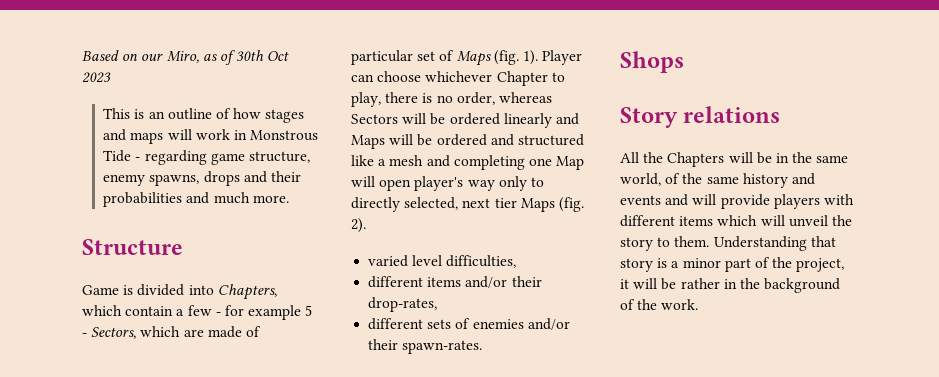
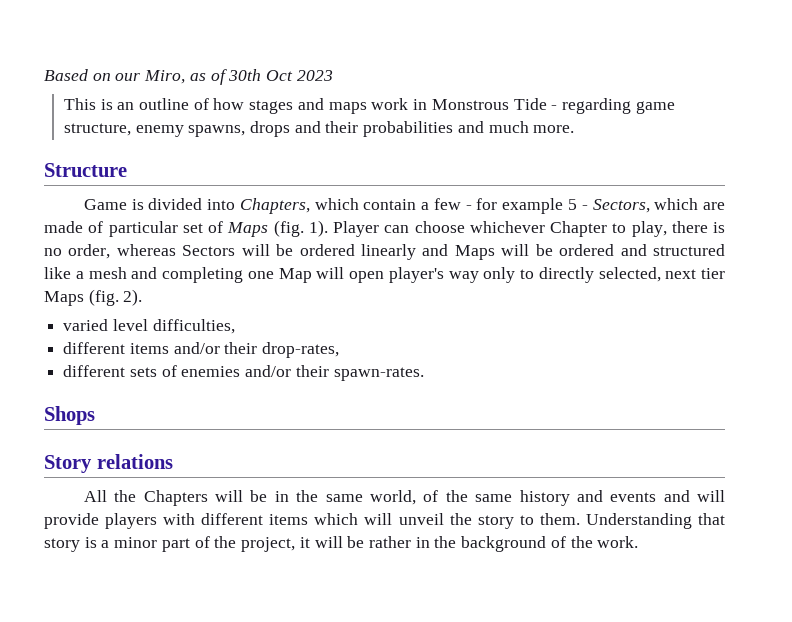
- This is an outline of how stages and maps will work in Monstrous Tide - regarding game structure, enemy spawns, drops and their probabilities and much more.
+ This is an outline of how stages and maps work in Monstrous Tide - regarding game structure, enemy spawns, drops and their probabilities and much more.

